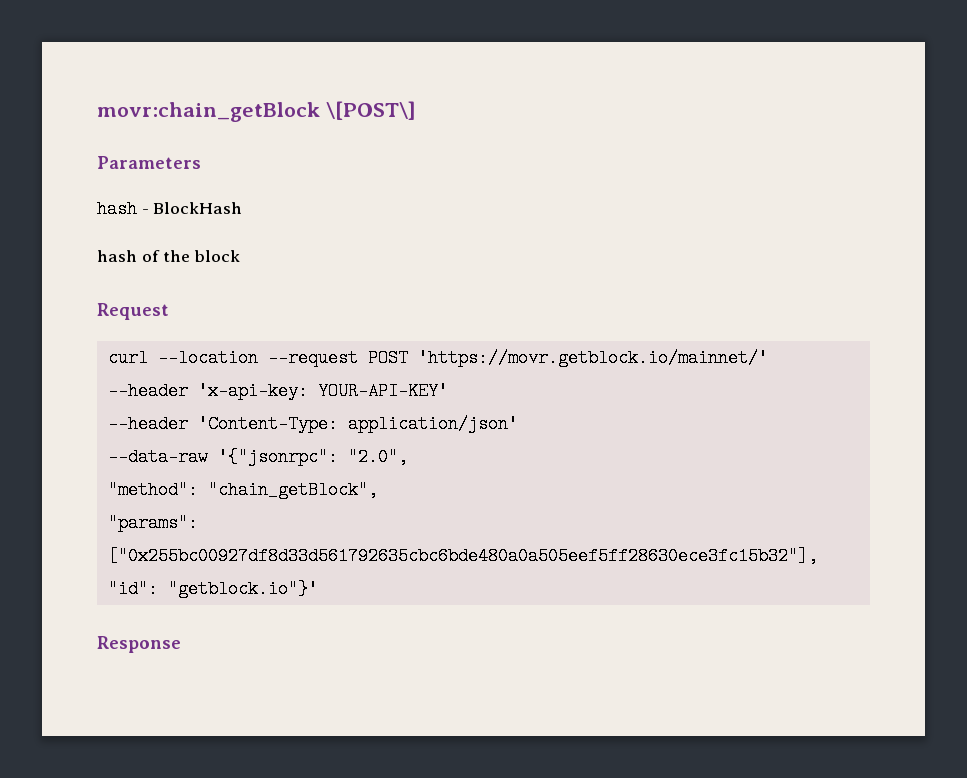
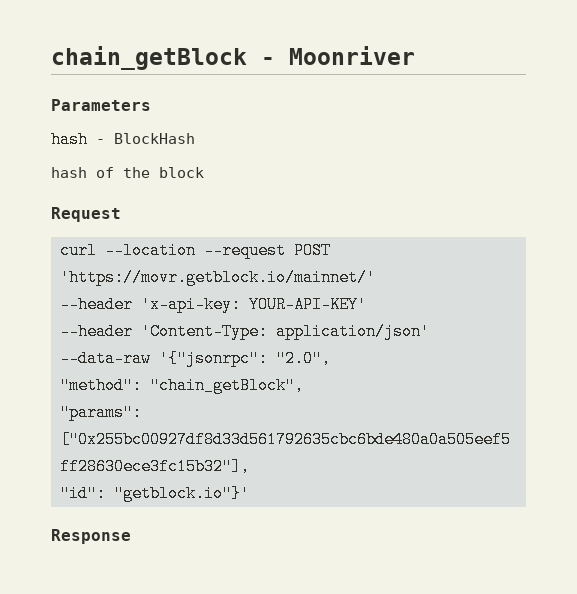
- movr:chain_getBlock \[POST\]
+ chain_getBlock - Moonriver

